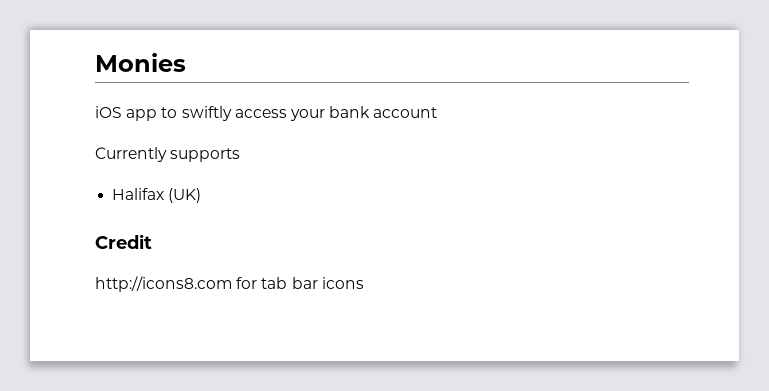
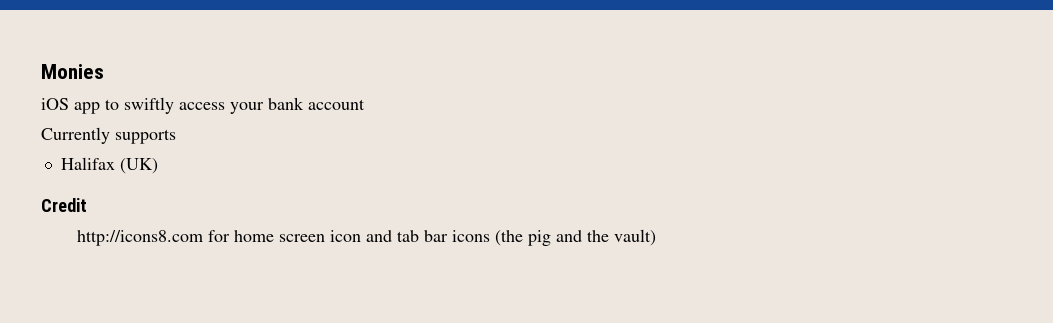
- http://icons8.com for tab bar icons
+ http://icons8.com for home screen icon and tab bar icons (the pig and the vault)

